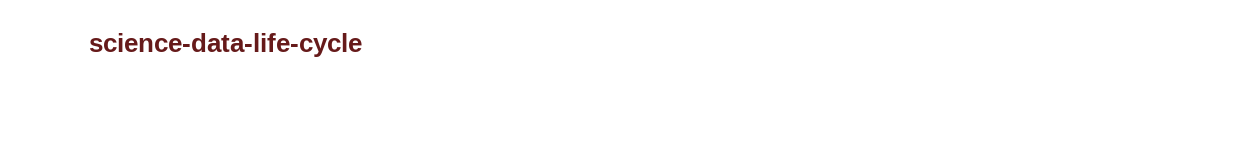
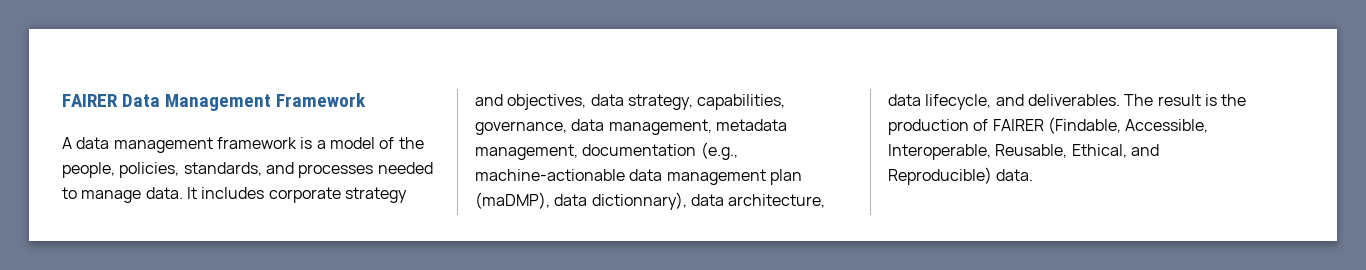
- science-data-life-cycle
+ FAIRER Data Management Framework
+ A data management framework is a model of the people, policies, standards, and processes needed to manage data. It includes corporate strategy and objectives, data strategy, capabilities, governance, data management, metadata management, documentation (e.g., machine-actionable data management plan (maDMP), data dictionnary), data architecture, data lifecycle, and deliverables. The result is the production of FAIRER (Findable, Accessible, Interoperable, Reusable, Ethical, and Reproducible) data.

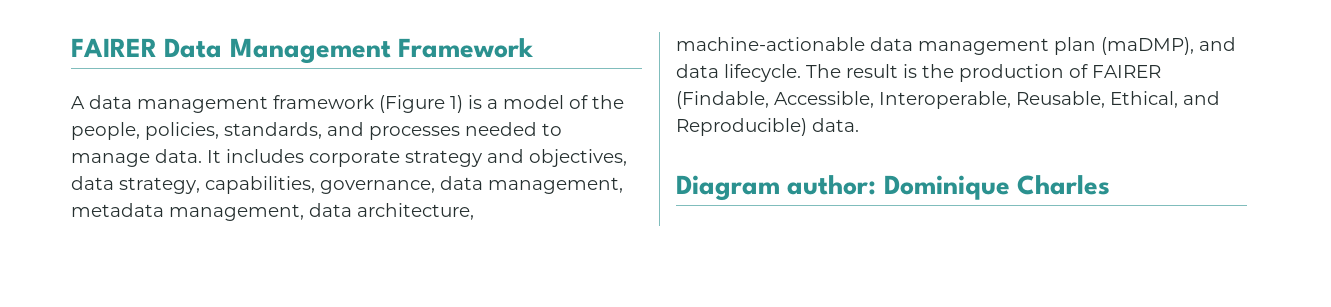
- A data management framework is a model of the people, policies, standards, and processes needed to manage data.
+ A data management framework (Figure 1) is a model of the people, policies, standards, and processes needed to manage data.
- It includes corporate strategy and objectives, data strategy, capabilities, governance, data management, metadata management, documentation (e.g., machine-actionable data management plan (maDMP), data dictionnary), data architecture, data lifecycle, and deliverables.
+ It includes corporate strategy and objectives, data strategy, capabilities, governance, data management, metadata management, data architecture, machine-actionable data management plan (maDMP), and data lifecycle.
+ Diagram author: Dominique Charles

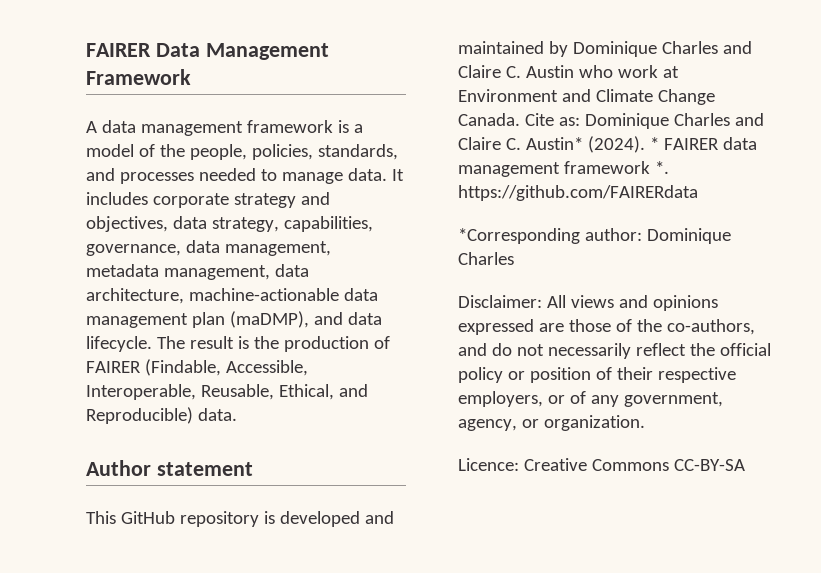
- A data management framework (Figure 1) is a model of the people, policies, standards, and processes needed to manage data.
+ A data management framework is a model of the people, policies, standards, and processes needed to manage data.
- Diagram author: Dominique Charles
+ Author statement
+ This GitHub repository is developed and maintained by Dominique Charles and Claire C. Austin who work at Environment and Climate Change Canada. Cite as: Dominique Charles and Claire C. Austin* (2024). * FAIRER data management framework *. https://github.com/FAIRERdata
+ *Corresponding author: Dominique Charles
+ Disclaimer: All views and opinions expressed are those of the co-authors, and do not necessarily reflect the official policy or position of their respective employers, or of any government, agency, or organization.
+ Licence: Creative Commons CC-BY-SA

